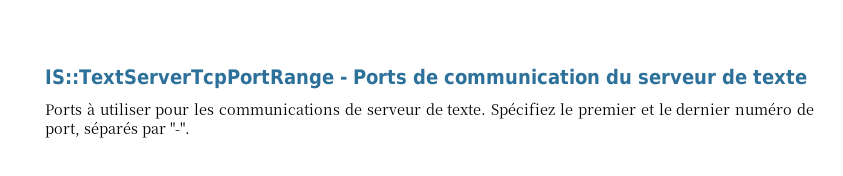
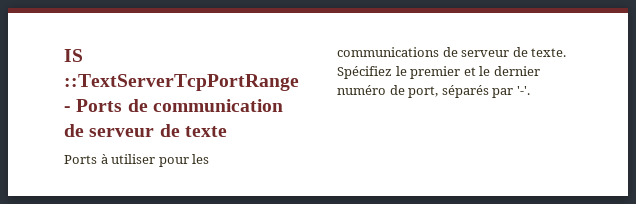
- IS::TextServerTcpPortRange - Ports de communication du serveur de texte
+ IS ::TextServerTcpPortRange - Ports de communication de serveur de texte
- Spécifiez le premier et le dernier numéro de port, séparés par "-".
+ Spécifiez le premier et le dernier numéro de port, séparés par '-'.

